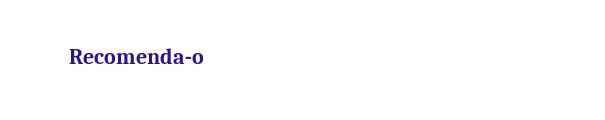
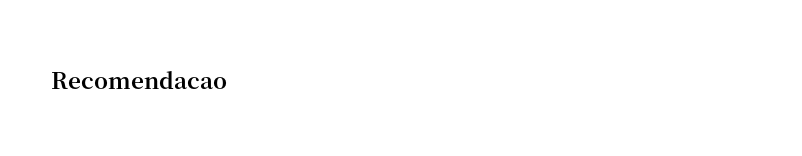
- Recomenda-o
+ Recomendacao

